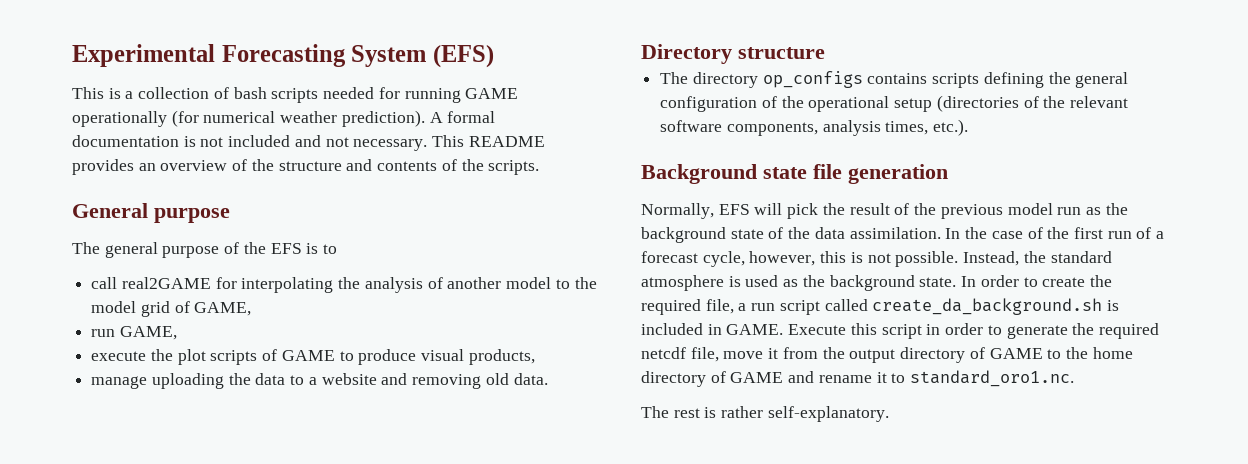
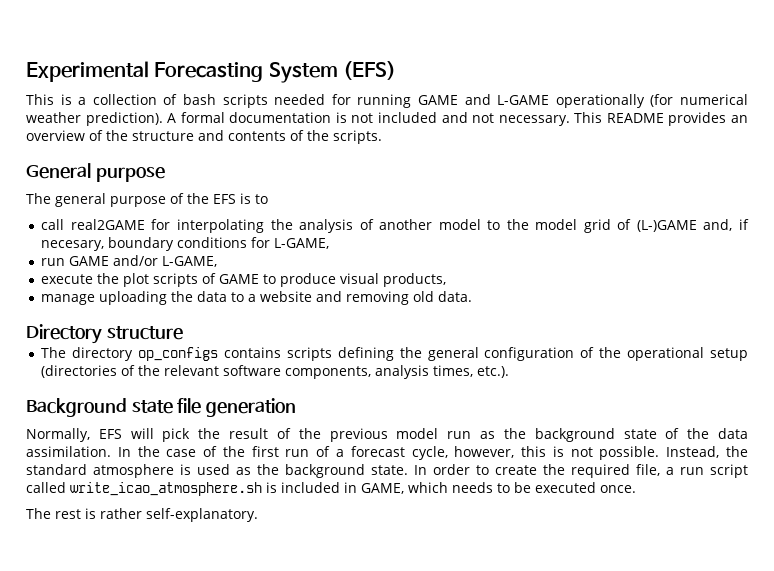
- This is a collection of bash scripts needed for running GAME operationally (for numerical weather prediction).
+ This is a collection of bash scripts needed for running GAME and L-GAME operationally (for numerical weather prediction).
- call real2GAME for interpolating the analysis of another model to the model grid of GAME,
- run GAME,
+ call real2GAME for interpolating the analysis of another model to the model grid of (L-)GAME and, if necesary, boundary conditions for L-GAME,
+ run GAME and/or L-GAME,
- In order to create the required file, a run script called create_da_background.sh is included in GAME. Execute this script in order to generate the required netcdf file, move it from the output directory of GAME to the home directory of GAME and rename it to standard_oro1.nc.
+ In order to create the required file, a run script called write_icao_atmosphere.sh is included in GAME, which needs to be executed once.

